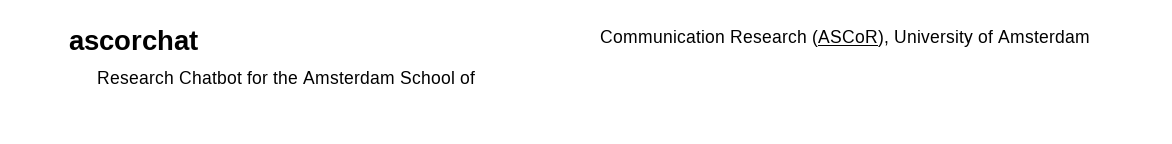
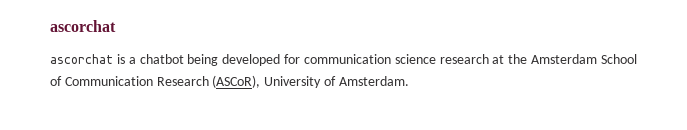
- Research Chatbot for the Amsterdam School of Communication Research (ASCoR), University of Amsterdam
+ ascorchat is a chatbot being developed for communication science research at the Amsterdam School of Communication Research (ASCoR), University of Amsterdam.

